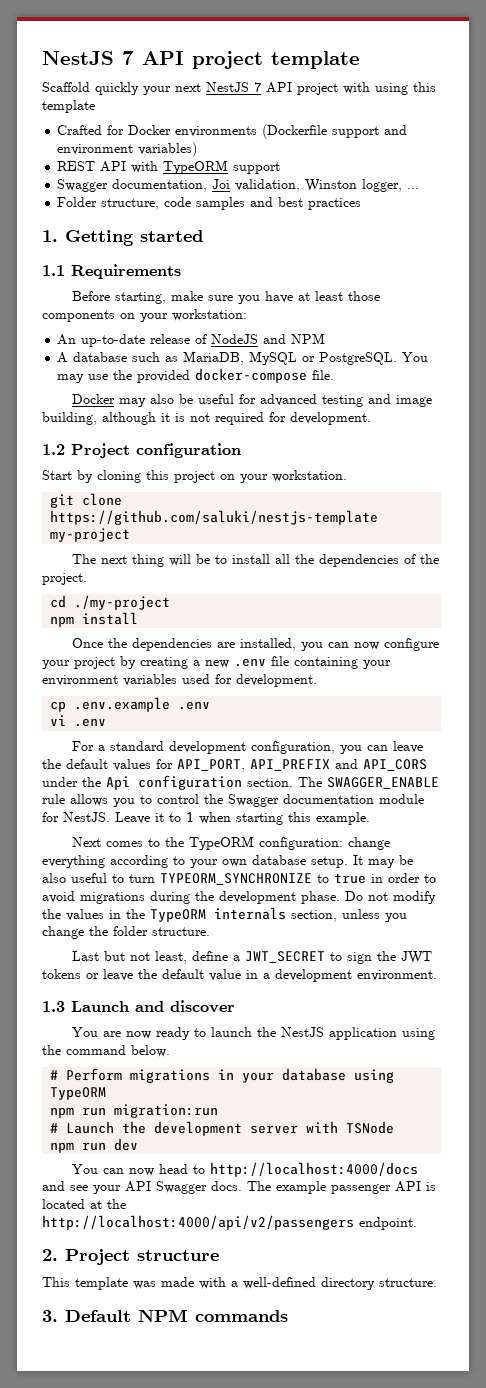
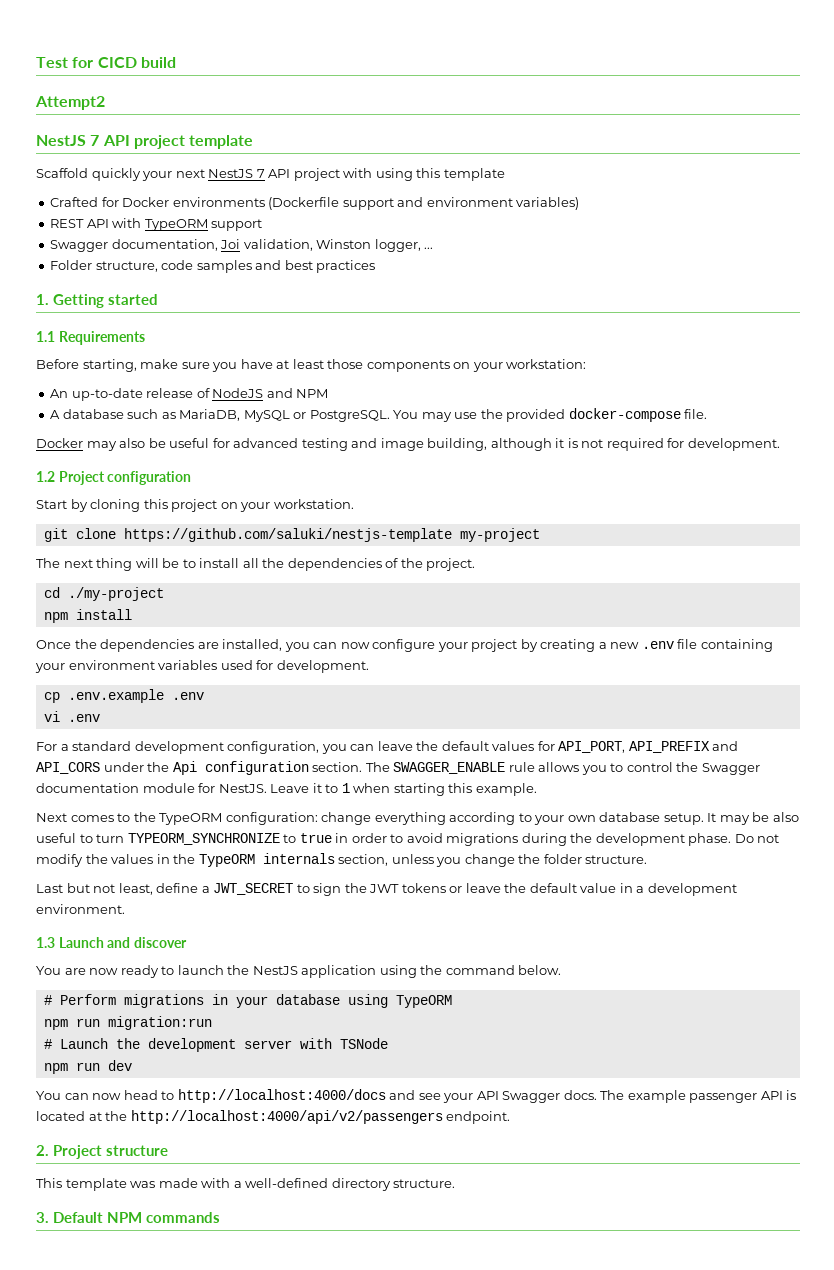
+ Test for CICD build
+ Attempt2

